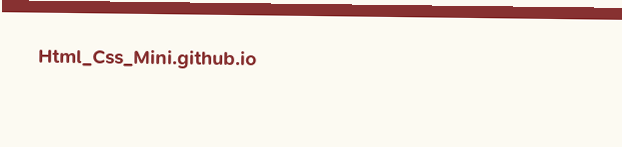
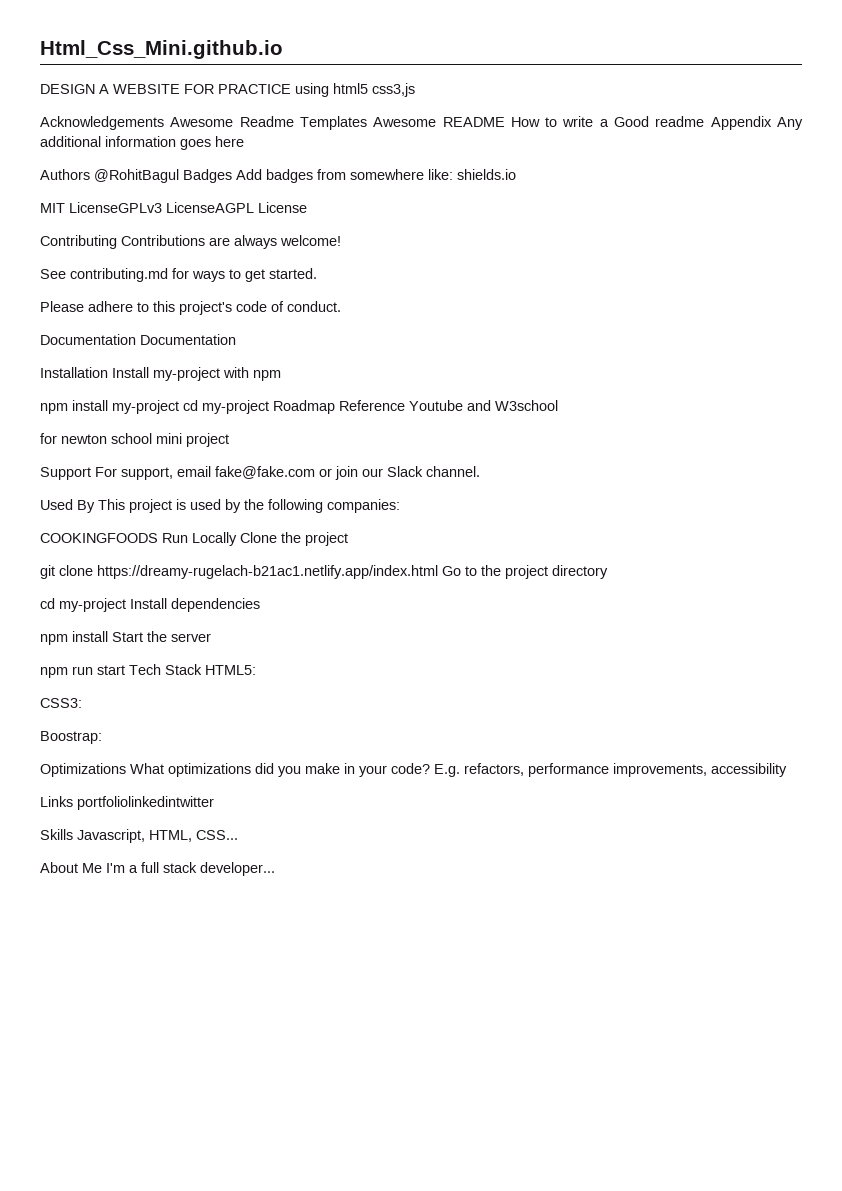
+ DESIGN A WEBSITE FOR PRACTICE using html5 css3,js
+ Acknowledgements Awesome Readme Templates Awesome README How to write a Good readme Appendix Any additional information goes here
+ Authors @RohitBagul Badges Add badges from somewhere like: shields.io
+ MIT LicenseGPLv3 LicenseAGPL License
+ Contributing Contributions are always welcome!
+ See contributing.md for ways to get started.
+ Please adhere to this project's code of conduct.
+ Documentation Documentation
+ Installation Install my-project with npm
+ npm install my-project cd my-project Roadmap Reference Youtube and W3school
+ for newton school mini project
+ Support For support, email fake@fake.com or join our Slack channel.
+ Used By This project is used by the following companies:
+ COOKINGFOODS Run Locally Clone the project
+ git clone https://dreamy-rugelach-b21ac1.netlify.app/index.html Go to the project directory
+ cd my-project Install dependencies
+ npm install Start the server
+ npm run start Tech Stack HTML5:
+ CSS3:
+ Boostrap:
+ Optimizations What optimizations did you make in your code? E.g. refactors, performance improvements, accessibility
+ Links portfoliolinkedintwitter
+ Skills Javascript, HTML, CSS...
+ About Me I'm a full stack developer...

